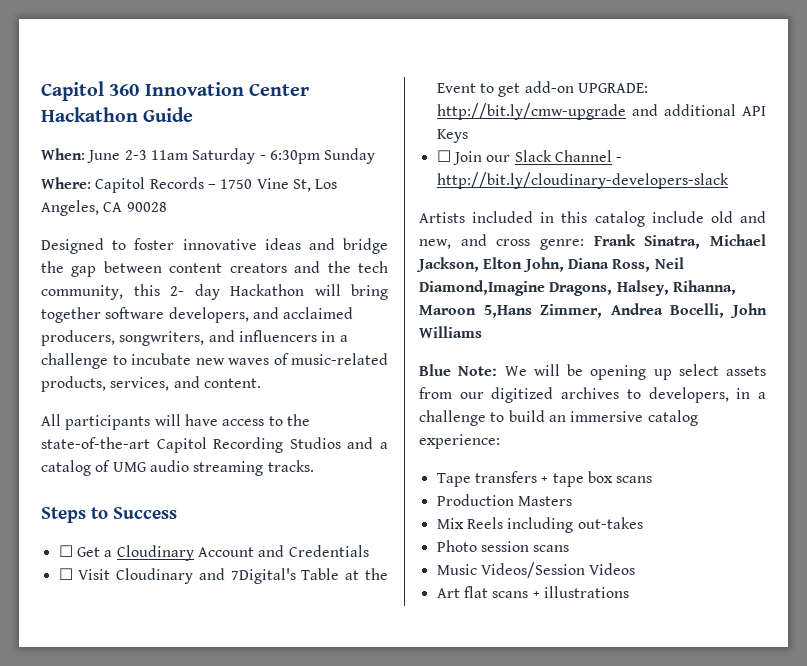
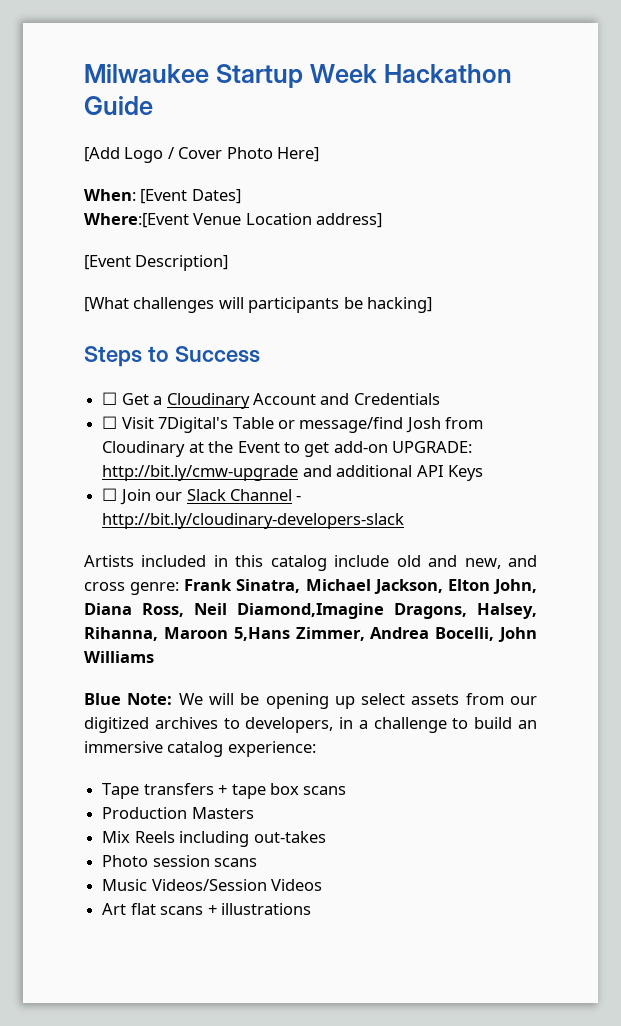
- Capitol 360 Innovation Center Hackathon Guide
- When: June 2-3 11am Saturday - 6:30pm Sunday
- Where: Capitol Records – 1750 Vine St, Los Angeles, CA 90028
- Designed to foster innovative ideas and bridge the gap between content creators and the tech community, this 2- day Hackathon will bring together software developers, and acclaimed producers, songwriters, and influencers in a challenge to incubate new waves of music-related products, services, and content.
- All participants will have access to the state-of-the-art Capitol Recording Studios and a catalog of UMG audio streaming tracks.
+ Milwaukee Startup Week Hackathon Guide
+ [Add Logo / Cover Photo Here]
+ When: [Event Dates]
+ Where:[Event Venue Location address]
+ [Event Description]
+ [What challenges will participants be hacking]
- ☐ Visit Cloudinary and 7Digital's Table at the Event to get add-on UPGRADE: http://bit.ly/cmw-upgrade and additional API Keys
+ ☐ Visit 7Digital's Table or message/find Josh from Cloudinary at the Event to get add-on UPGRADE: http://bit.ly/cmw-upgrade and additional API Keys

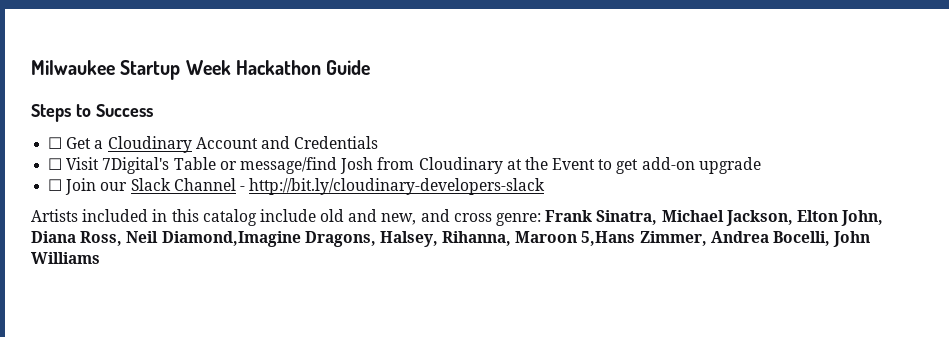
- [Add Logo / Cover Photo Here]
- When: [Event Dates]
- Where:[Event Venue Location address]
- [Event Description]
- [What challenges will participants be hacking]
- ☐ Visit 7Digital's Table or message/find Josh from Cloudinary at the Event to get add-on UPGRADE: http://bit.ly/cmw-upgrade and additional API Keys
+ ☐ Visit 7Digital's Table or message/find Josh from Cloudinary at the Event to get add-on upgrade
- Blue Note: We will be opening up select assets from our digitized archives to developers, in a challenge to build an immersive catalog experience:
- Tape transfers + tape box scans
- Production Masters
- Mix Reels including out-takes
- Photo session scans
- Music Videos/Session Videos
- Art flat scans + illustrations

